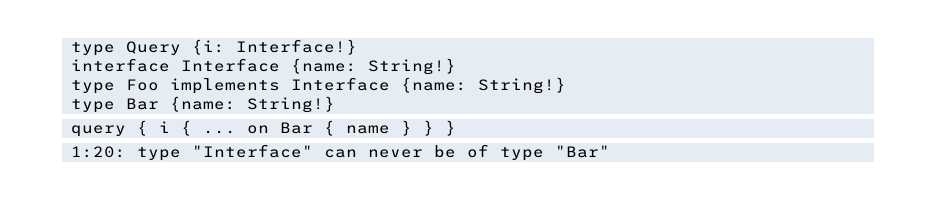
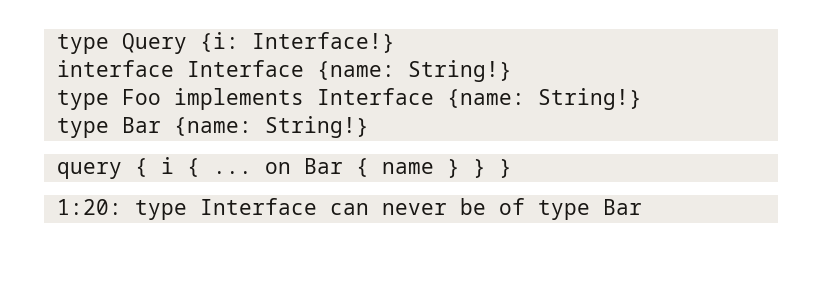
- 1:20: type "Interface" can never be of type "Bar"
+ 1:20: type Interface can never be of type Bar

